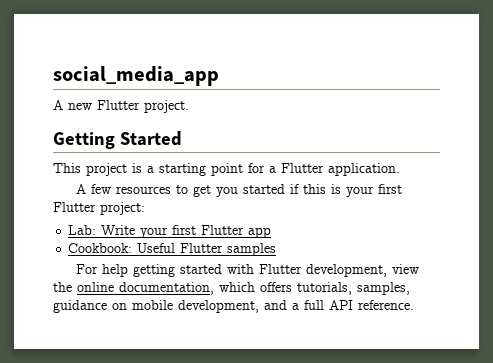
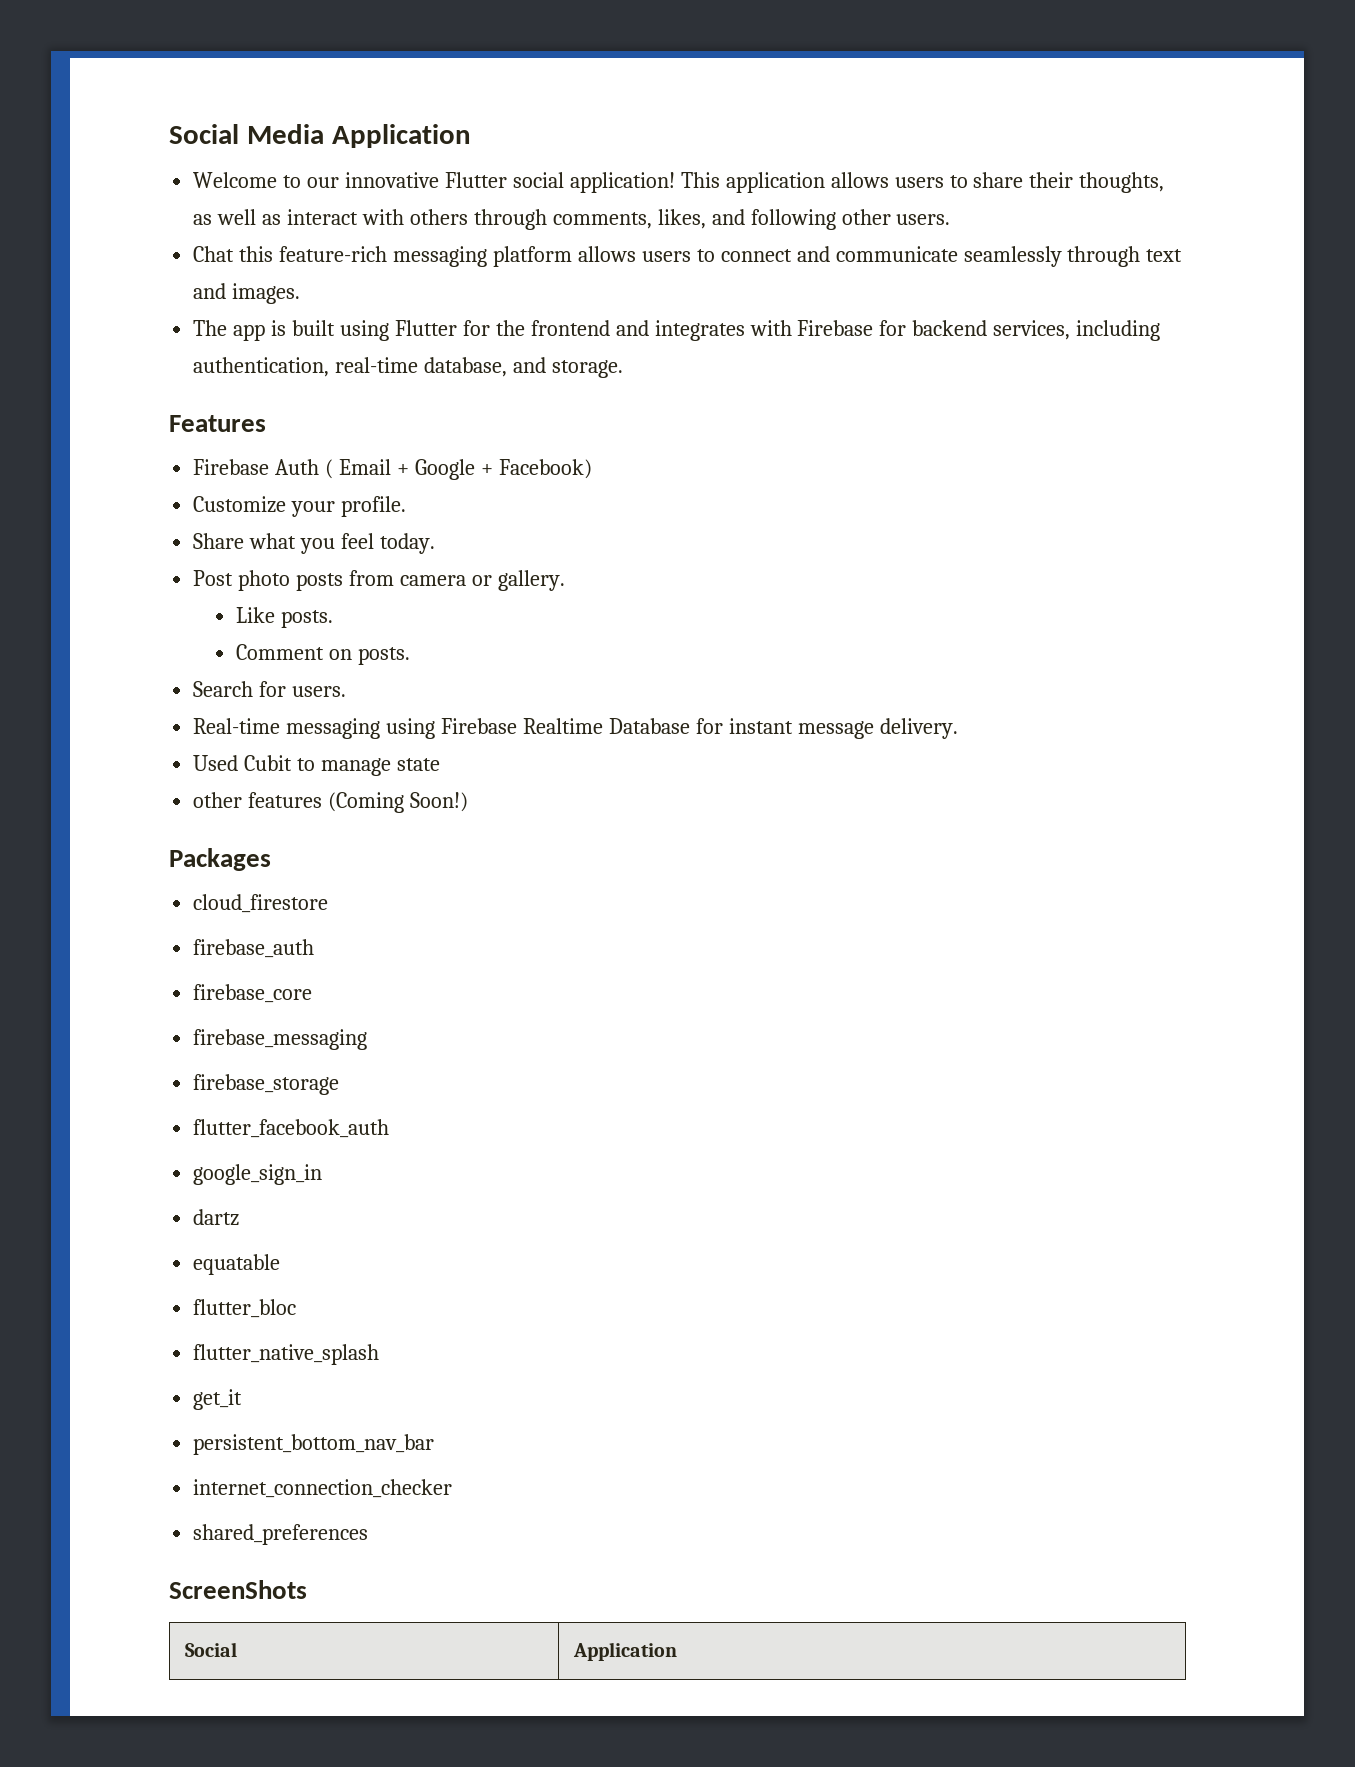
- social_media_app
- A new Flutter project.
- Getting Started
- This project is a starting point for a Flutter application.
- A few resources to get you started if this is your first Flutter project:
- Lab: Write your first Flutter app
- Cookbook: Useful Flutter samples
- For help getting started with Flutter development, view the online documentation, which offers tutorials, samples, guidance on mobile development, and a full API reference.
+ Social Media Application
+ Welcome to our innovative Flutter social application! This application allows users to share their thoughts, as well as interact with others through comments, likes, and following other users.
+ Chat this feature-rich messaging platform allows users to connect and communicate seamlessly through text and images.
+ The app is built using Flutter for the frontend and integrates with Firebase for backend services, including authentication, real-time database, and storage.
+ Features
+ Firebase Auth ( Email + Google + Facebook)
+ Customize your profile.
+ Share what you feel today.
+ Post photo posts from camera or gallery.
+ Like posts.
+ Comment on posts.
+ Search for users.
+ Real-time messaging using Firebase Realtime Database for instant message delivery.
+ Used Cubit to manage state
+ other features (Coming Soon!)
+ Packages
+ cloud_firestore
+ firebase_auth
+ firebase_core
+ firebase_messaging
+ firebase_storage
+ flutter_facebook_auth
+ google_sign_in
+ dartz
+ equatable
+ flutter_bloc
+ flutter_native_splash
+ get_it
+ persistent_bottom_nav_bar
+ internet_connection_checker
+ shared_preferences
+ ScreenShots
+ Social | Application

